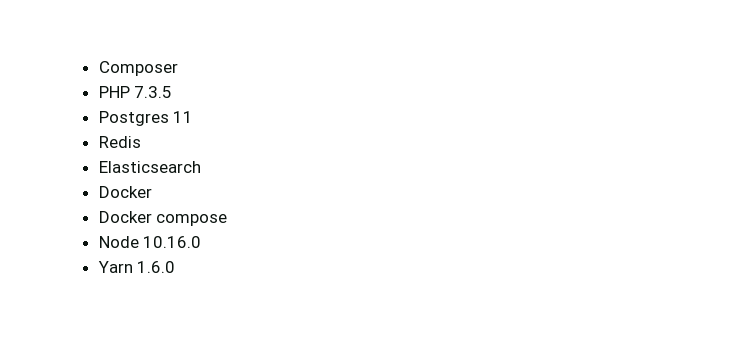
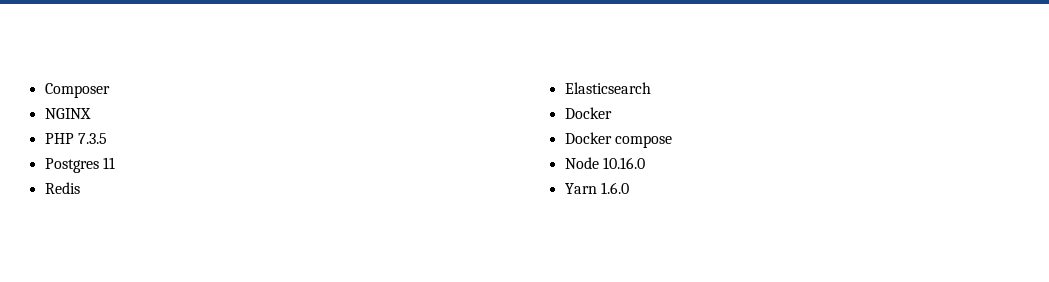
+ NGINX

